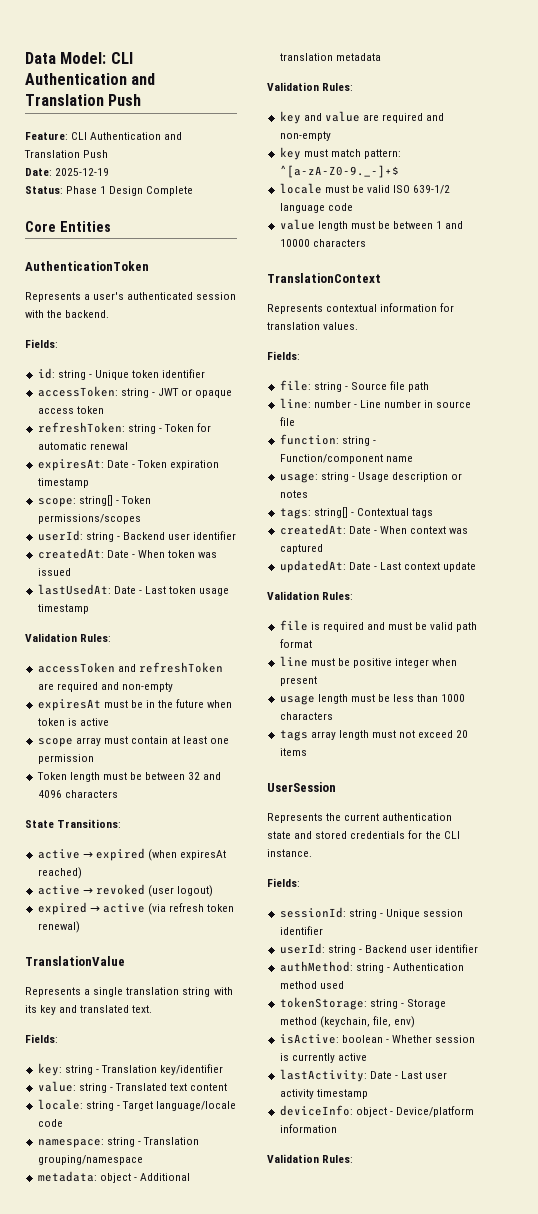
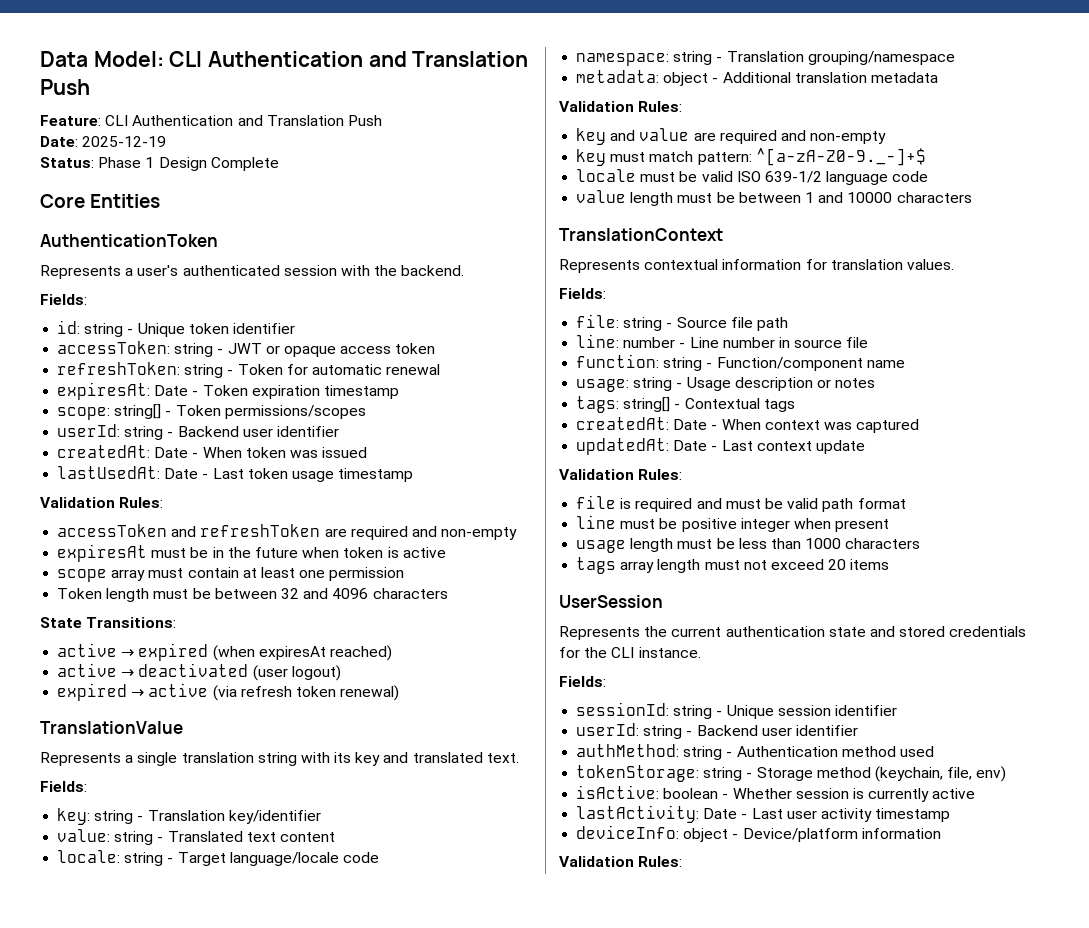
- active → revoked (user logout)
+ active → deactivated (user logout)

